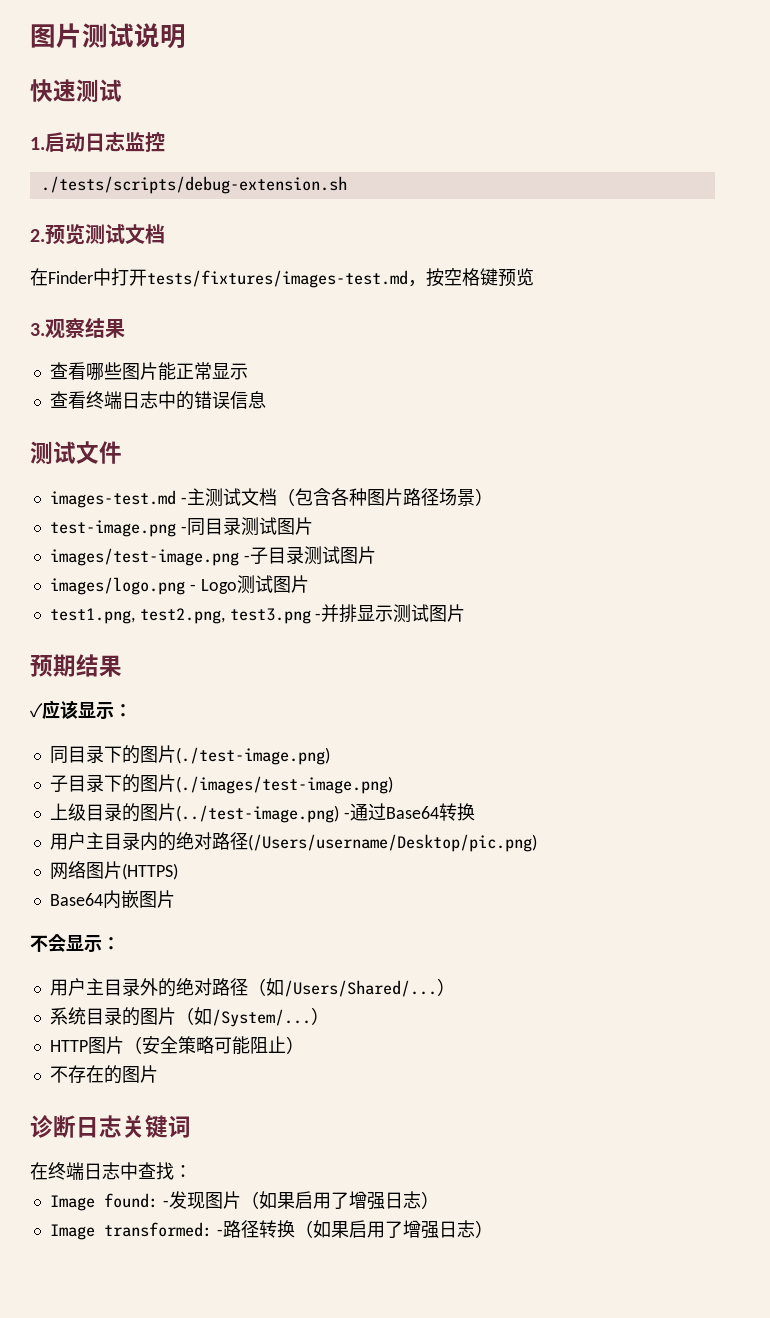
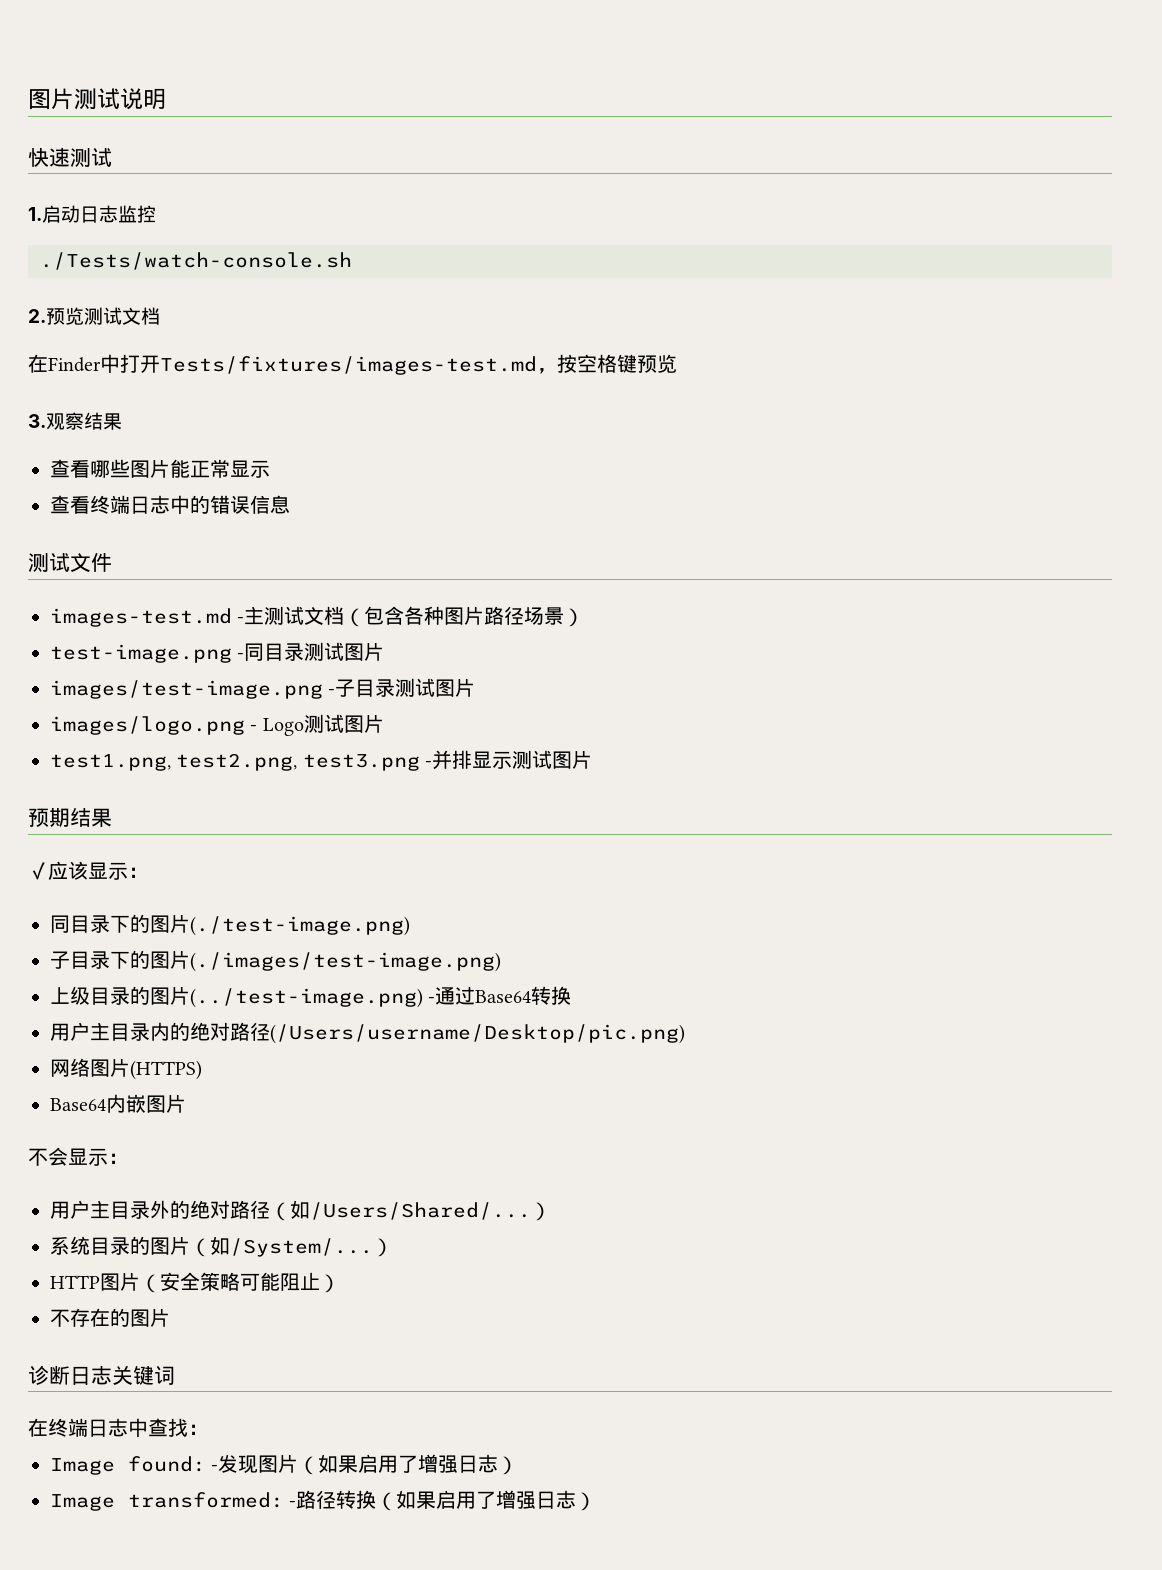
- ./tests/scripts/debug-extension.sh
+ ./Tests/watch-console.sh
- 在Finder中打开tests/fixtures/images-test.md，按空格键预览
+ 在Finder中打开Tests/fixtures/images-test.md，按空格键预览

